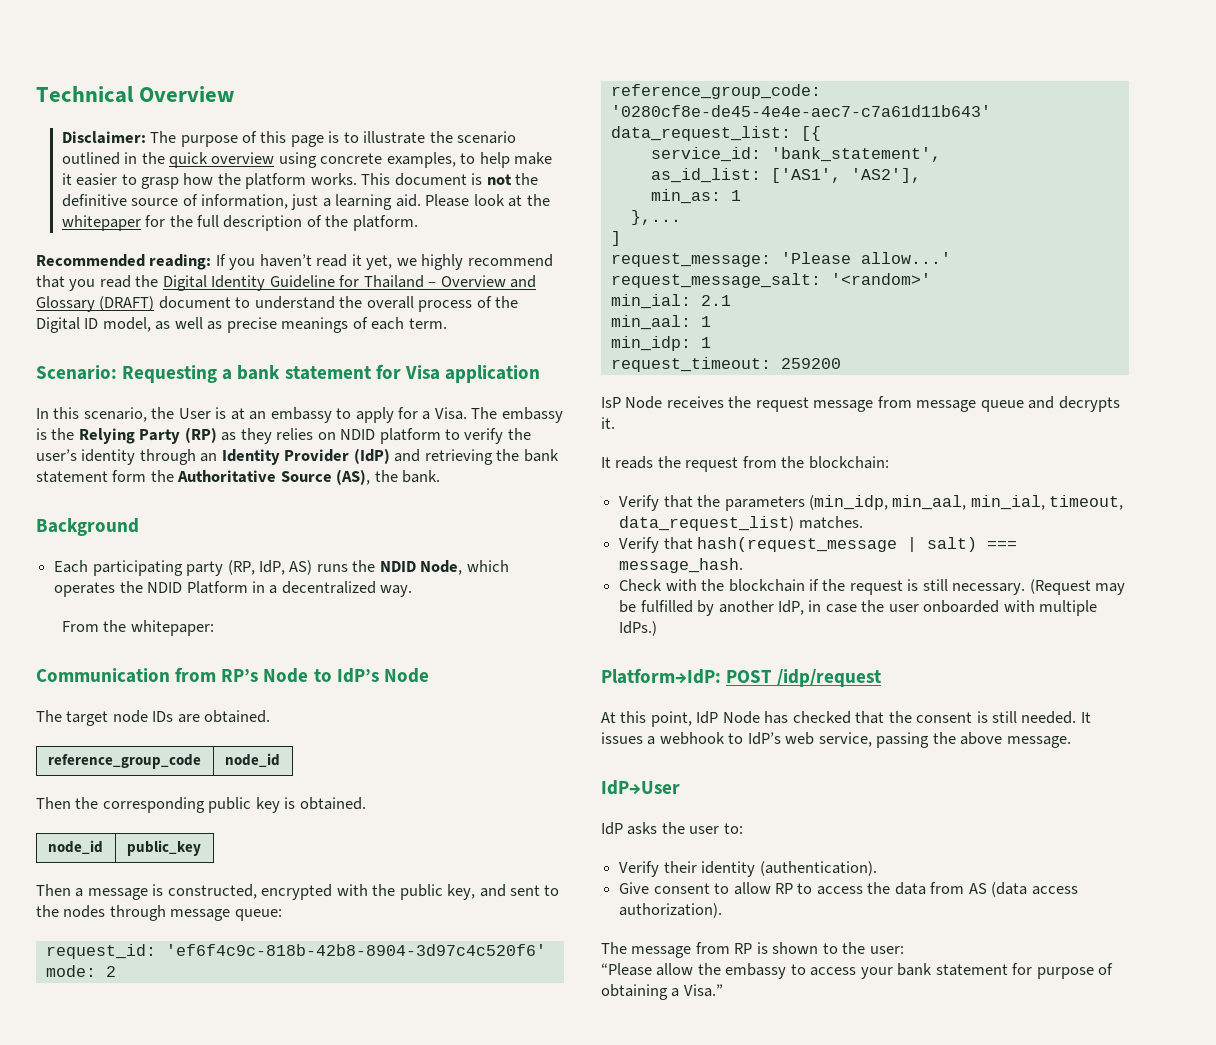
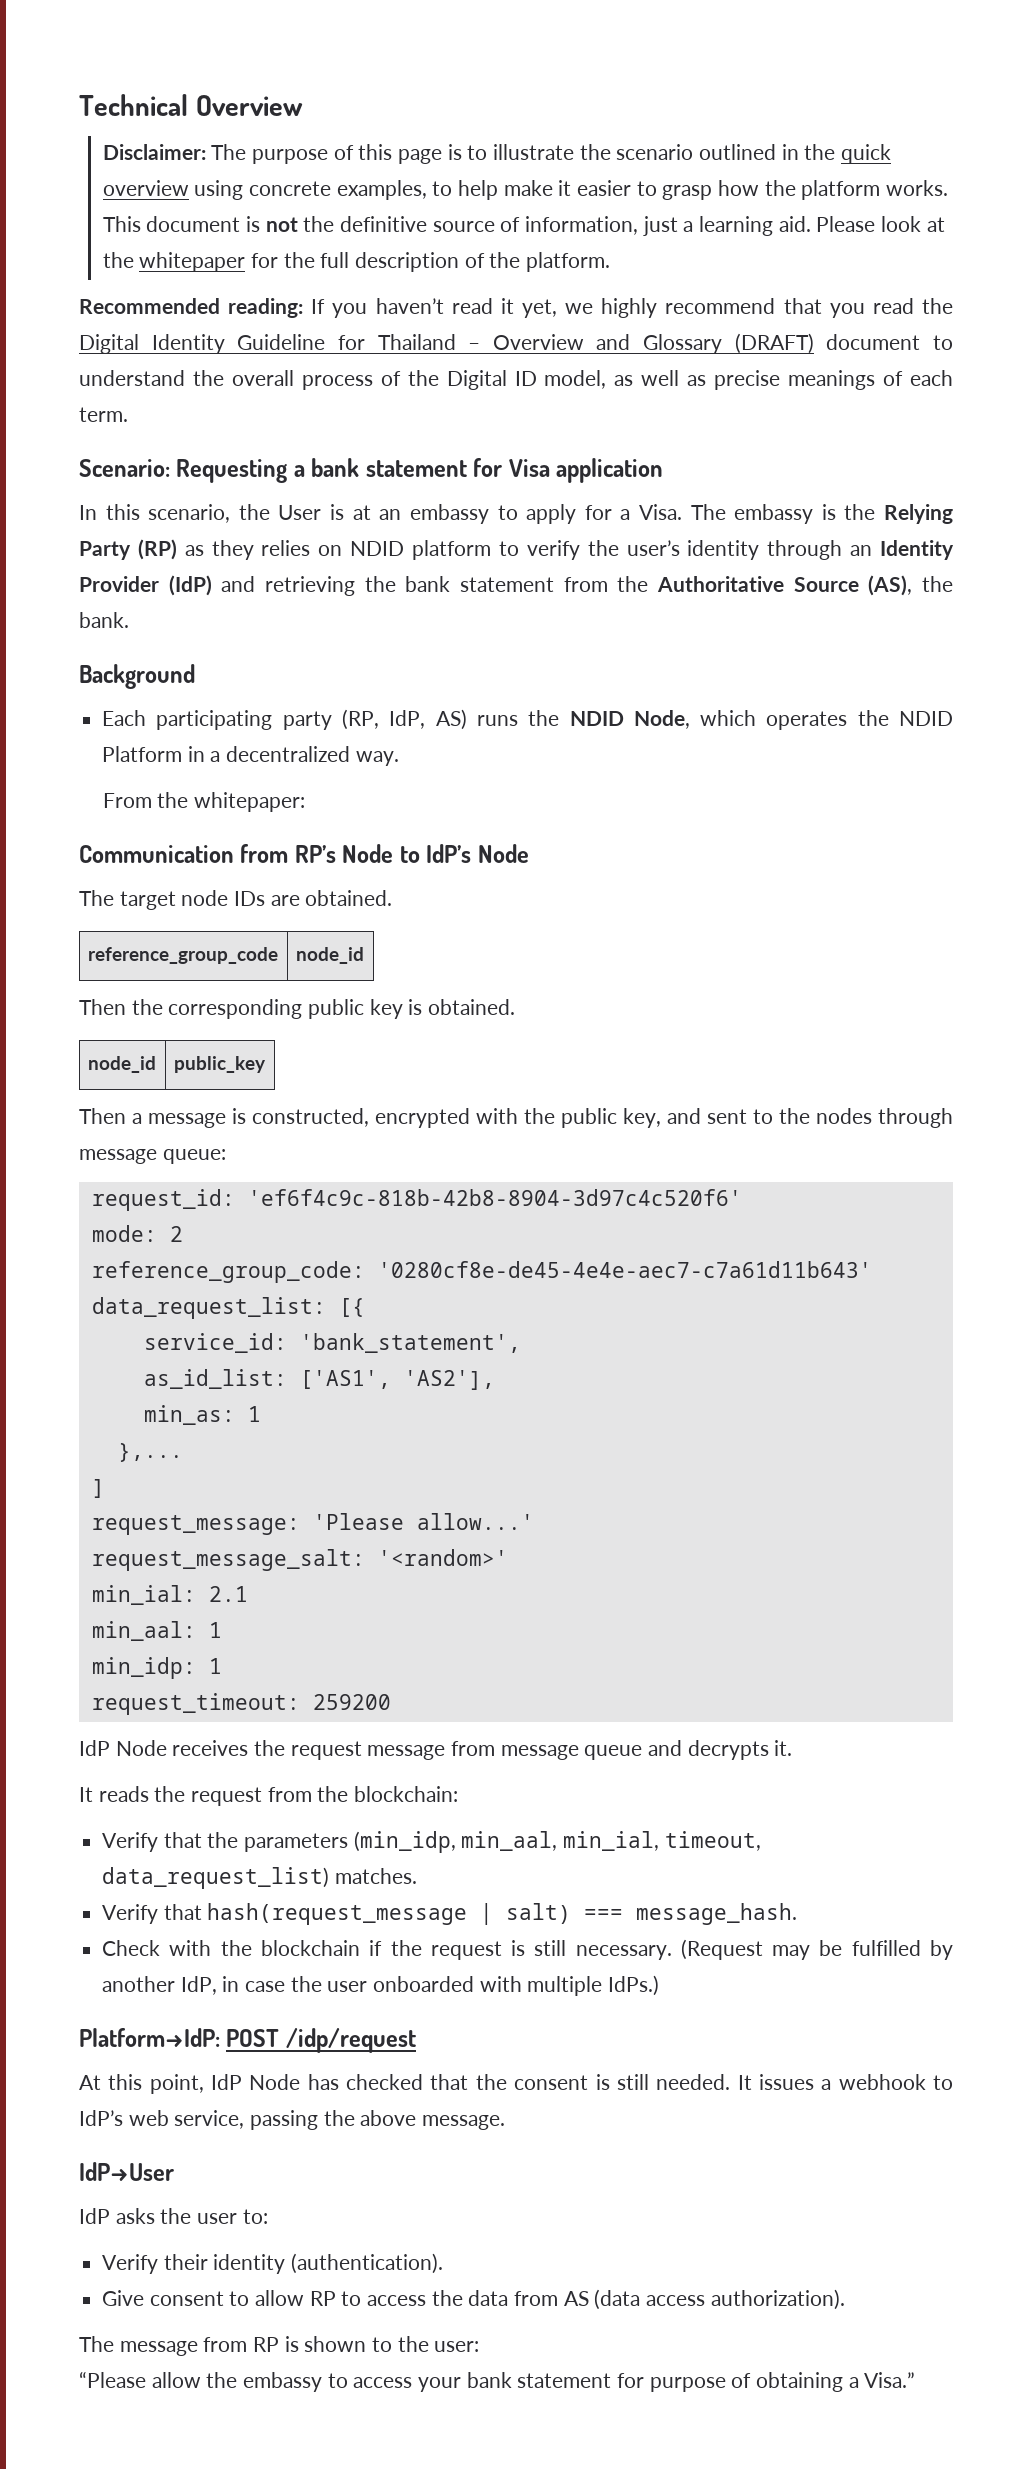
- The embassy is the Relying Party (RP) as they relies on NDID platform to verify the user’s identity through an Identity Provider (IdP) and retrieving the bank statement form the Authoritative Source (AS), the bank.
+ The embassy is the Relying Party (RP) as they relies on NDID platform to verify the user’s identity through an Identity Provider (IdP) and retrieving the bank statement from the Authoritative Source (AS), the bank.
- IsP Node receives the request message from message queue and decrypts it.
+ IdP Node receives the request message from message queue and decrypts it.

